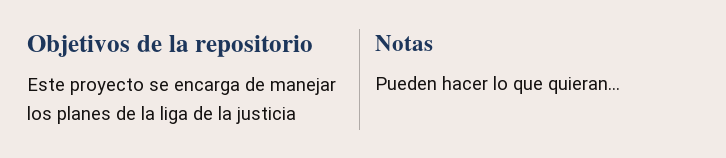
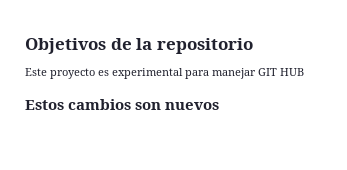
- Este proyecto se encarga de manejar los planes de la liga de la justicia
- Notas
- Pueden hacer lo que quieran...
+ Este proyecto es experimental para manejar GIT HUB
+ Estos cambios son nuevos

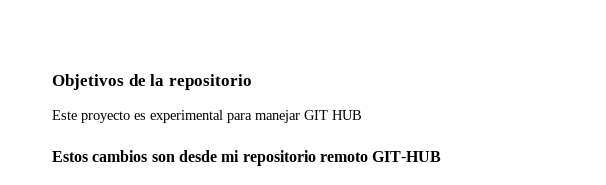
- Estos cambios son nuevos
+ Estos cambios son desde mi repositorio remoto GIT-HUB

